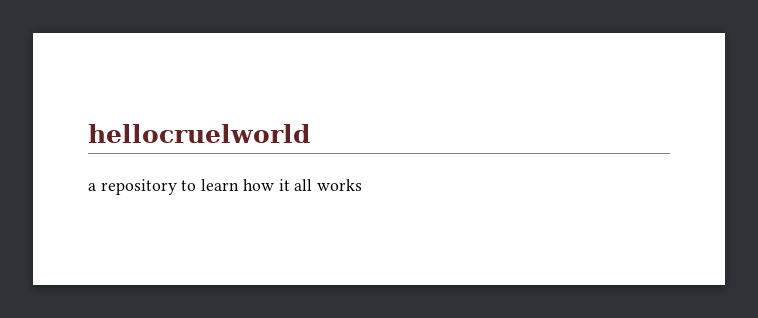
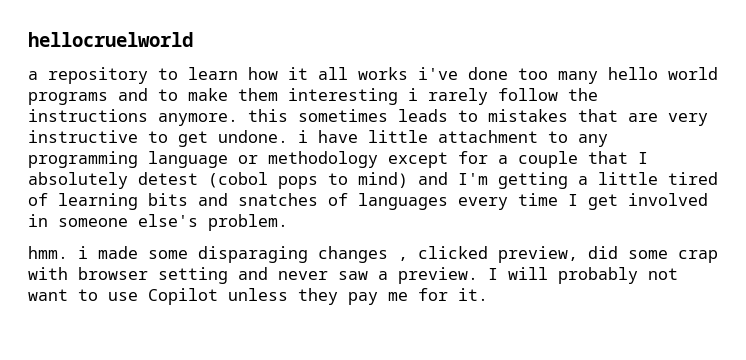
- a repository to learn how it all works
+ a repository to learn how it all works i've done too many hello world programs and to make them interesting i rarely follow the instructions anymore. this sometimes leads to mistakes that are very instructive to get undone. i have little attachment to any programming language or methodology except for a couple that I absolutely detest (cobol pops to mind) and I'm getting a little tired of learning bits and snatches of languages every time I get involved in someone else's problem.
+ hmm. i made some disparaging changes , clicked preview, did some crap with browser setting and never saw a preview. I will probably not want to use Copilot unless they pay me for it.

